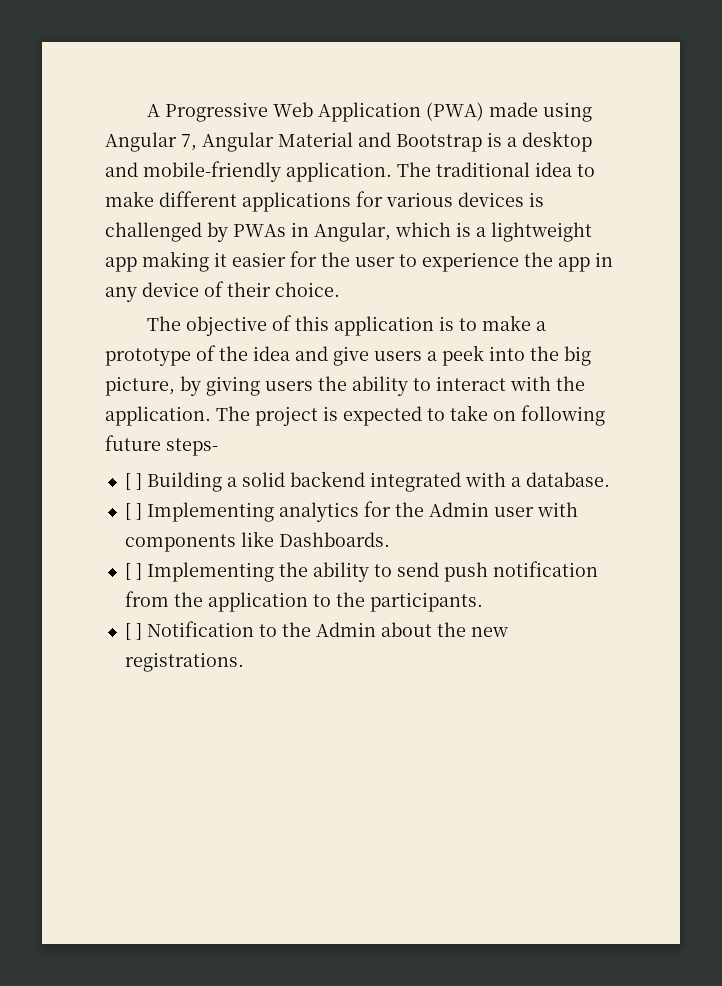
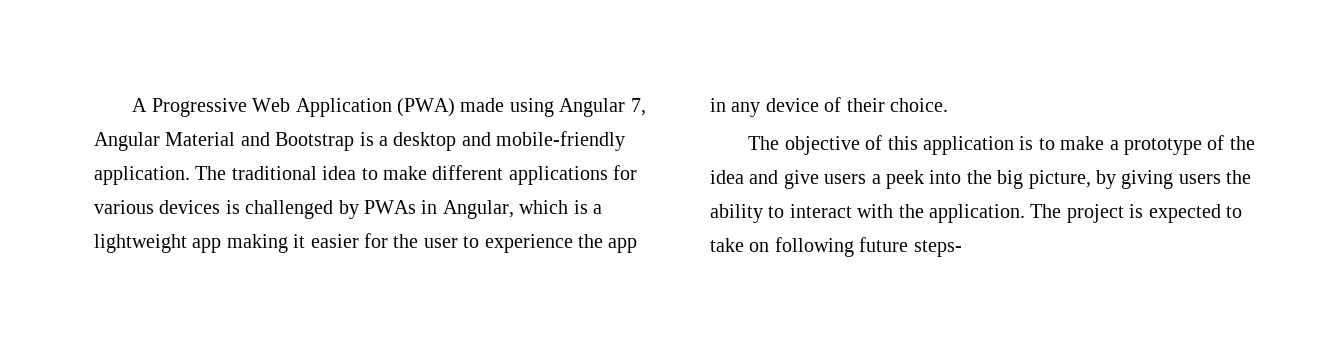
- [ ] Building a solid backend integrated with a database.
- [ ] Implementing analytics for the Admin user with components like Dashboards.
- [ ] Implementing the ability to send push notification from the application to the participants.
- [ ] Notification to the Admin about the new registrations.

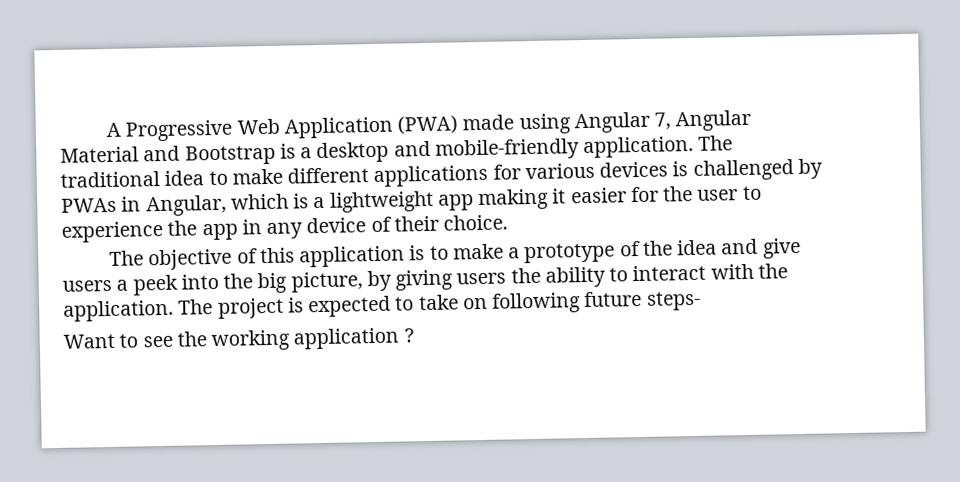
+ Want to see the working application ?

